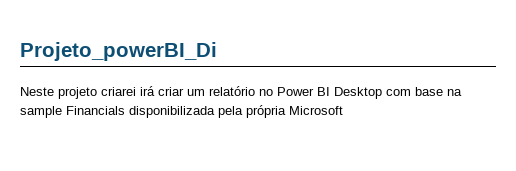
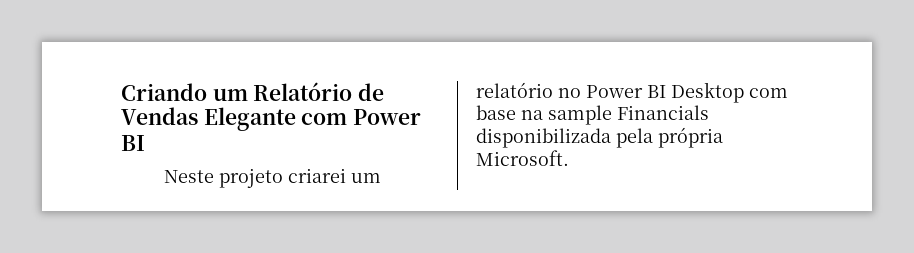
- Projeto_powerBI_Di
+ Criando um Relatório de Vendas Elegante com Power BI
- Neste projeto criarei irá criar um relatório no Power BI Desktop com base na sample Financials disponibilizada pela própria Microsoft
+ Neste projeto criarei um relatório no Power BI Desktop com base na sample Financials disponibilizada pela própria Microsoft.

